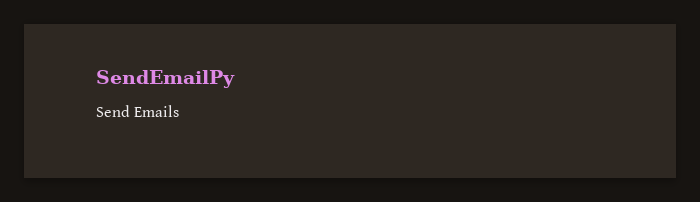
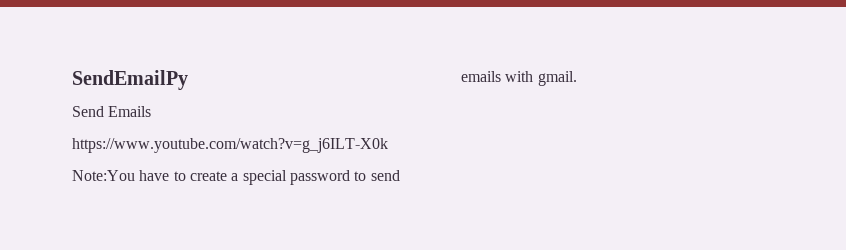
+ https://www.youtube.com/watch?v=g_j6ILT-X0k
+ Note:You have to create a special password to send emails with gmail.

